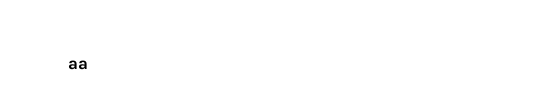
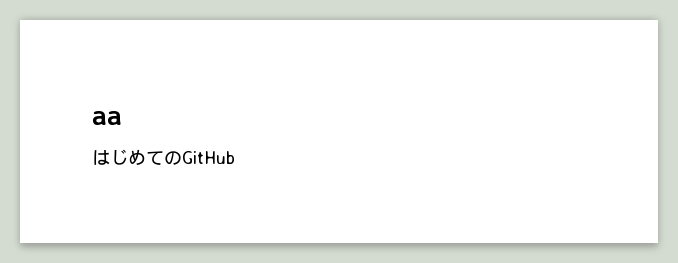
+ はじめてのGitHub

